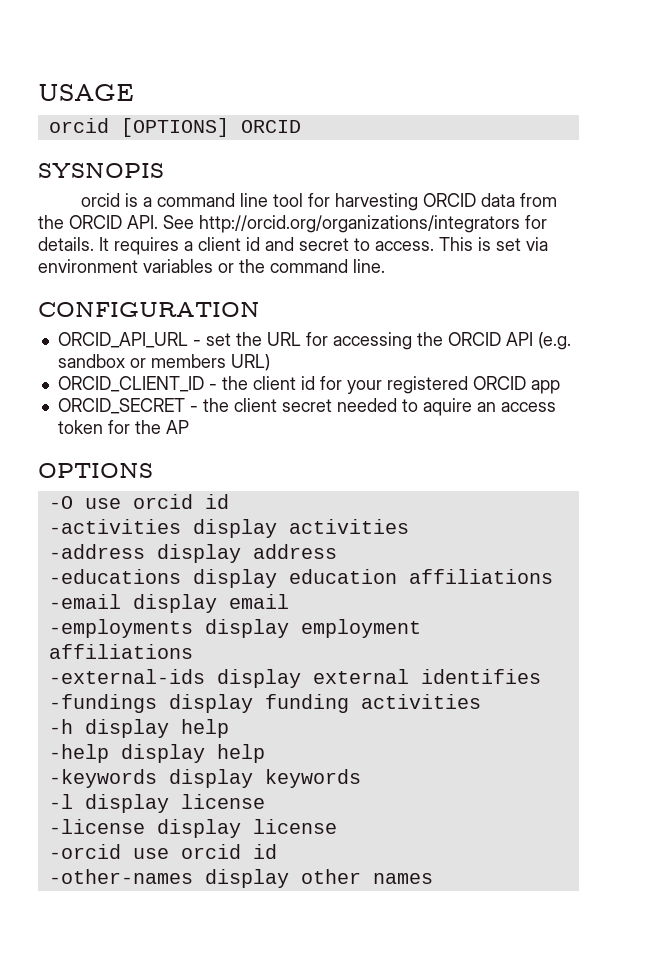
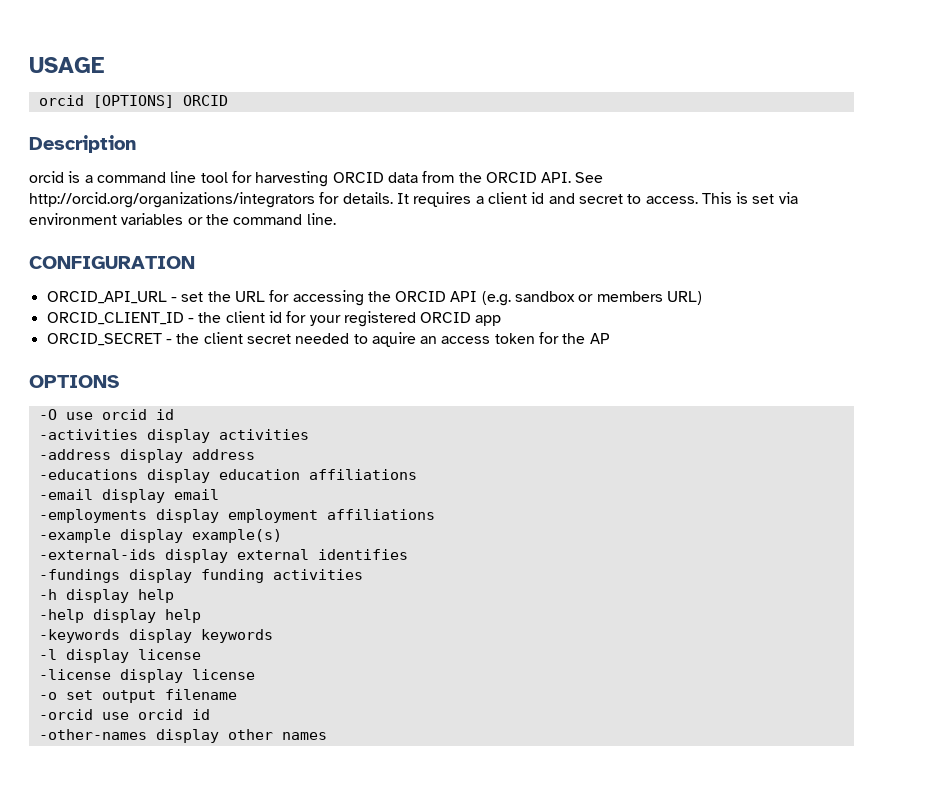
- SYSNOPIS
+ Description
+ -example display example(s)
+ -o set output filename

